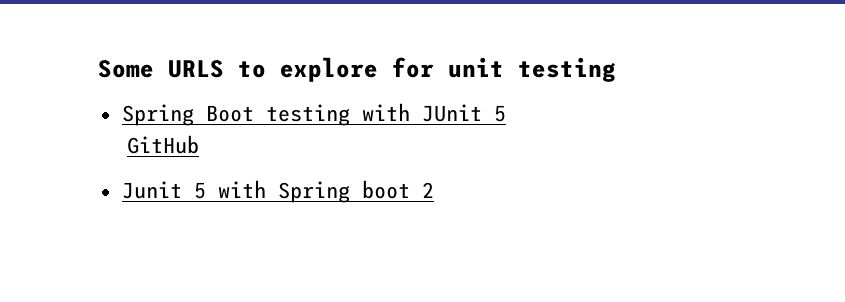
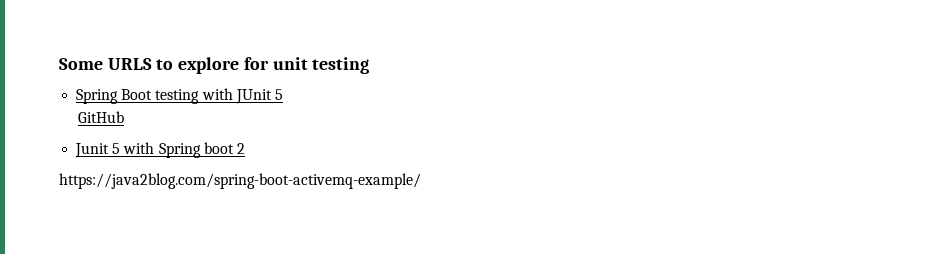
+ https://java2blog.com/spring-boot-activemq-example/

